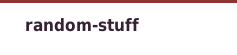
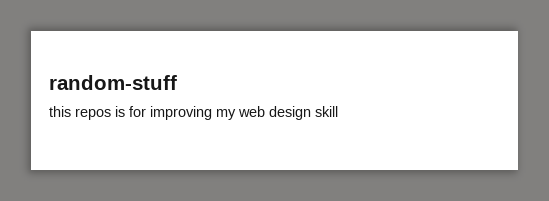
+ this repos is for improving my web design skill

